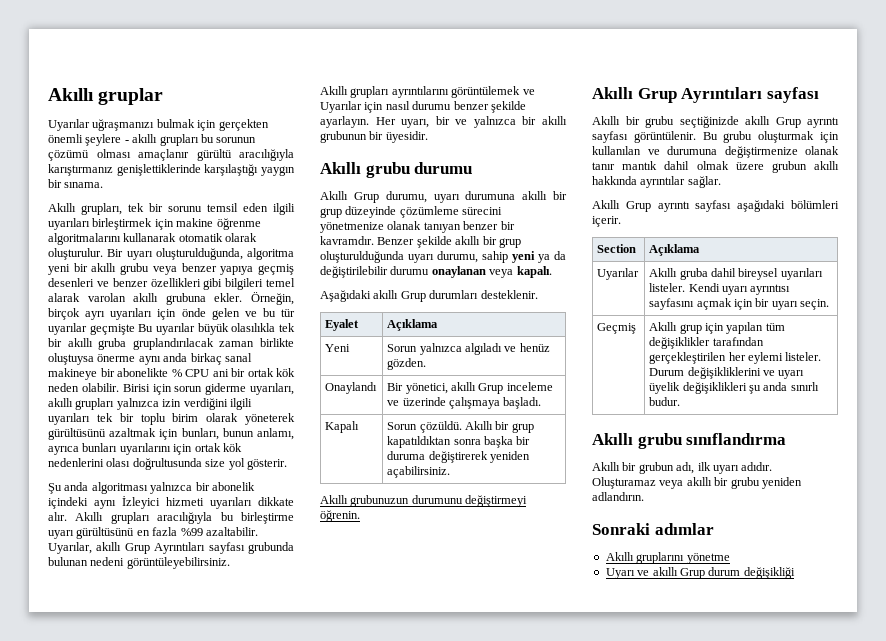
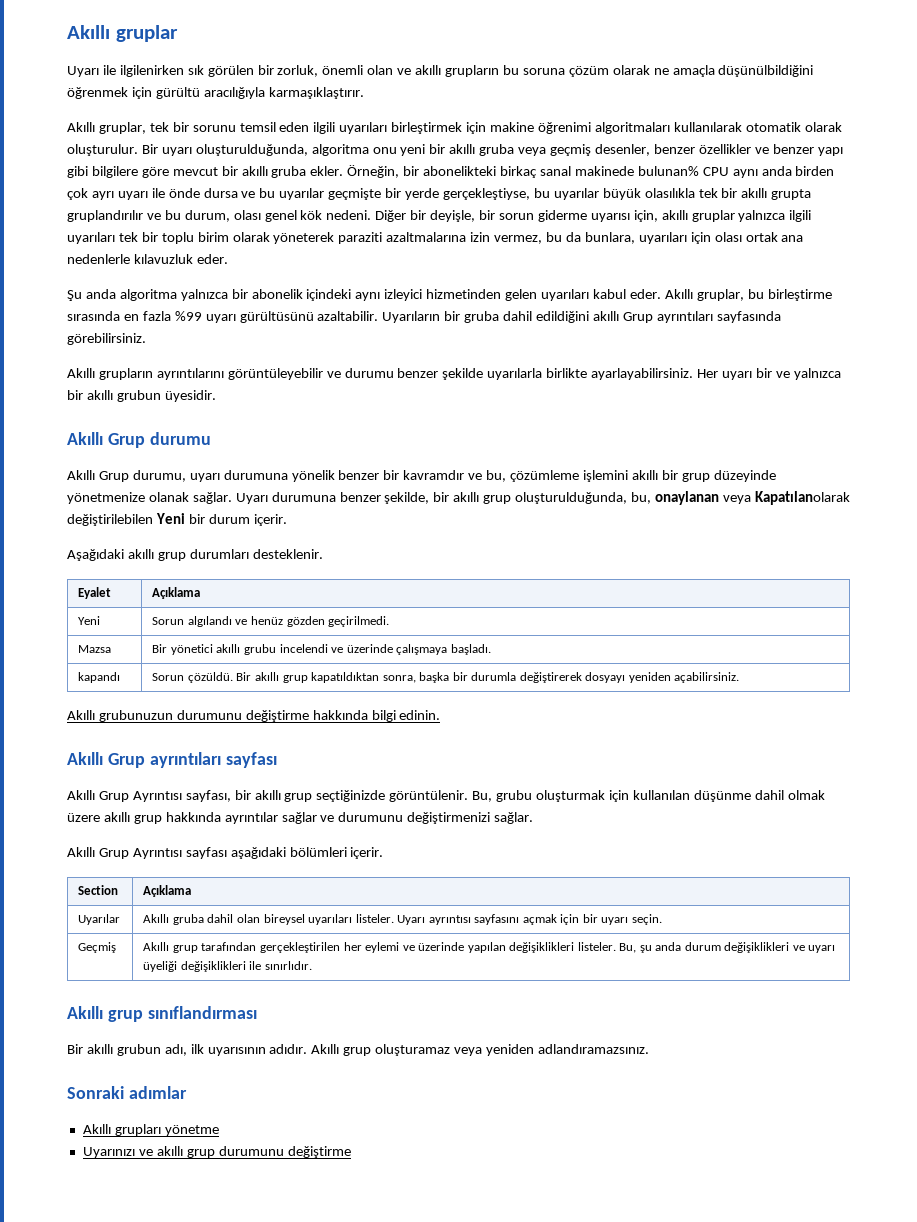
- Uyarılar uğraşmanızı bulmak için gerçekten önemli şeylere - akıllı grupları bu sorunun çözümü olması amaçlanır gürültü aracılığıyla karıştırmanız genişlettiklerinde karşılaştığı yaygın bir sınama.
- Akıllı grupları, tek bir sorunu temsil eden ilgili uyarıları birleştirmek için makine öğrenme algoritmalarını kullanarak otomatik olarak oluşturulur.
+ Uyarı ile ilgilenirken sık görülen bir zorluk, önemli olan ve akıllı grupların bu soruna çözüm olarak ne amaçla düşünülbildiğini öğrenmek için gürültü aracılığıyla karmaşıklaştırır.
+ Akıllı gruplar, tek bir sorunu temsil eden ilgili uyarıları birleştirmek için makine öğrenimi algoritmaları kullanılarak otomatik olarak oluşturulur.
- Bir uyarı oluşturulduğunda, algoritma yeni bir akıllı grubu veya benzer yapıya geçmiş desenleri ve benzer özellikleri gibi bilgileri temel alarak varolan akıllı grubuna ekler. Örneğin, birçok ayrı uyarıları için önde gelen ve bu tür uyarılar geçmişte Bu uyarılar büyük olasılıkla tek bir akıllı gruba gruplandırılacak zaman birlikte oluştuysa önerme aynı anda birkaç sanal makineye bir abonelikte % CPU ani bir ortak kök neden olabilir. Birisi için sorun giderme uyarıları, akıllı grupları yalnızca izin verdiğini ilgili uyarıları tek bir toplu birim olarak yöneterek gürültüsünü azaltmak için bunları, bunun anlamı, ayrıca bunları uyarılarını için ortak kök nedenlerini olası doğrultusunda size yol gösterir.
+ Bir uyarı oluşturulduğunda, algoritma onu yeni bir akıllı gruba veya geçmiş desenler, benzer özellikler ve benzer yapı gibi bilgilere göre mevcut bir akıllı gruba ekler. Örneğin, bir abonelikteki birkaç sanal makinede bulunan% CPU aynı anda birden çok ayrı uyarı ile önde dursa ve bu uyarılar geçmişte bir yerde gerçekleştiyse, bu uyarılar büyük olasılıkla tek bir akıllı grupta gruplandırılır ve bu durum, olası genel kök nedeni. Diğer bir deyişle, bir sorun giderme uyarısı için, akıllı gruplar yalnızca ilgili uyarıları tek bir toplu birim olarak yöneterek paraziti azaltmalarına izin vermez, bu da bunlara, uyarıları için olası ortak ana nedenlerle kılavuzluk eder.
- Şu anda algoritması yalnızca bir abonelik içindeki aynı İzleyici hizmeti uyarıları dikkate alır. Akıllı grupları aracılığıyla bu birleştirme uyarı gürültüsünü en fazla %99 azaltabilir. Uyarılar, akıllı Grup Ayrıntıları sayfası grubunda bulunan nedeni görüntüleyebilirsiniz.
- Akıllı grupları ayrıntılarını görüntülemek ve Uyarılar için nasıl durumu benzer şekilde ayarlayın. Her uyarı, bir ve yalnızca bir akıllı grubunun bir üyesidir.
+ Şu anda algoritma yalnızca bir abonelik içindeki aynı izleyici hizmetinden gelen uyarıları kabul eder. Akıllı gruplar, bu birleştirme sırasında en fazla %99 uyarı gürültüsünü azaltabilir. Uyarıların bir gruba dahil edildiğini akıllı Grup ayrıntıları sayfasında görebilirsiniz.
+ Akıllı grupların ayrıntılarını görüntüleyebilir ve durumu benzer şekilde uyarılarla birlikte ayarlayabilirsiniz. Her uyarı bir ve yalnızca bir akıllı grubun üyesidir.
- Akıllı grubu durumu
+ Akıllı Grup durumu
- Akıllı Grup durumu, uyarı durumuna akıllı bir grup düzeyinde çözümleme sürecini yönetmenize olanak tanıyan benzer bir kavramdır. Benzer şekilde akıllı bir grup oluşturulduğunda uyarı durumu, sahip yeni ya da değiştirilebilir durumu onaylanan veya kapalı.
+ Akıllı Grup durumu, uyarı durumuna yönelik benzer bir kavramdır ve bu, çözümleme işlemini akıllı bir grup düzeyinde yönetmenize olanak sağlar. Uyarı durumuna benzer şekilde, bir akıllı grup oluşturulduğunda, bu, onaylanan veya Kapatılanolarak değiştirilebilen Yeni bir durum içerir.
- Aşağıdaki akıllı Grup durumları desteklenir.
+ Aşağıdaki akıllı grup durumları desteklenir.
- Yeni | Sorun yalnızca algıladı ve henüz gözden.
- Onaylandı | Bir yönetici, akıllı Grup inceleme ve üzerinde çalışmaya başladı.
+ Yeni | Sorun algılandı ve henüz gözden geçirilmedi.
+ Mazsa | Bir yönetici akıllı grubu incelendi ve üzerinde çalışmaya başladı.
- Kapalı | Sorun çözüldü. Akıllı bir grup kapatıldıktan sonra başka bir duruma değiştirerek yeniden açabilirsiniz.
+ kapandı | Sorun çözüldü. Bir akıllı grup kapatıldıktan sonra, başka bir durumla değiştirerek dosyayı yeniden açabilirsiniz.
- Akıllı grubunuzun durumunu değiştirmeyi öğrenin.
- Akıllı Grup Ayrıntıları sayfası
+ Akıllı grubunuzun durumunu değiştirme hakkında bilgi edinin.
+ Akıllı Grup ayrıntıları sayfası
- Akıllı bir grubu seçtiğinizde akıllı Grup ayrıntı sayfası görüntülenir. Bu grubu oluşturmak için kullanılan ve durumuna değiştirmenize olanak tanır mantık dahil olmak üzere grubun akıllı hakkında ayrıntılar sağlar.
+ Akıllı Grup Ayrıntısı sayfası, bir akıllı grup seçtiğinizde görüntülenir. Bu, grubu oluşturmak için kullanılan düşünme dahil olmak üzere akıllı grup hakkında ayrıntılar sağlar ve durumunu değiştirmenizi sağlar.
- Akıllı Grup ayrıntı sayfası aşağıdaki bölümleri içerir.
+ Akıllı Grup Ayrıntısı sayfası aşağıdaki bölümleri içerir.
- Uyarılar | Akıllı gruba dahil bireysel uyarıları listeler. Kendi uyarı ayrıntısı sayfasını açmak için bir uyarı seçin.
+ Uyarılar | Akıllı gruba dahil olan bireysel uyarıları listeler. Uyarı ayrıntısı sayfasını açmak için bir uyarı seçin.
- Geçmiş | Akıllı grup için yapılan tüm değişiklikler tarafından gerçekleştirilen her eylemi listeler. Durum değişikliklerini ve uyarı üyelik değişiklikleri şu anda sınırlı budur.
- Akıllı grubu sınıflandırma
- Akıllı bir grubun adı, ilk uyarı adıdır. Oluşturamaz veya akıllı bir grubu yeniden adlandırın.
+ Geçmiş | Akıllı grup tarafından gerçekleştirilen her eylemi ve üzerinde yapılan değişiklikleri listeler. Bu, şu anda durum değişiklikleri ve uyarı üyeliği değişiklikleri ile sınırlıdır.
+ Akıllı grup sınıflandırması
+ Bir akıllı grubun adı, ilk uyarısının adıdır. Akıllı grup oluşturamaz veya yeniden adlandıramazsınız.
- Akıllı gruplarını yönetme
+ Akıllı grupları yönetme
- Uyarı ve akıllı Grup durum değişikliği
+ Uyarınızı ve akıllı grup durumunu değiştirme

